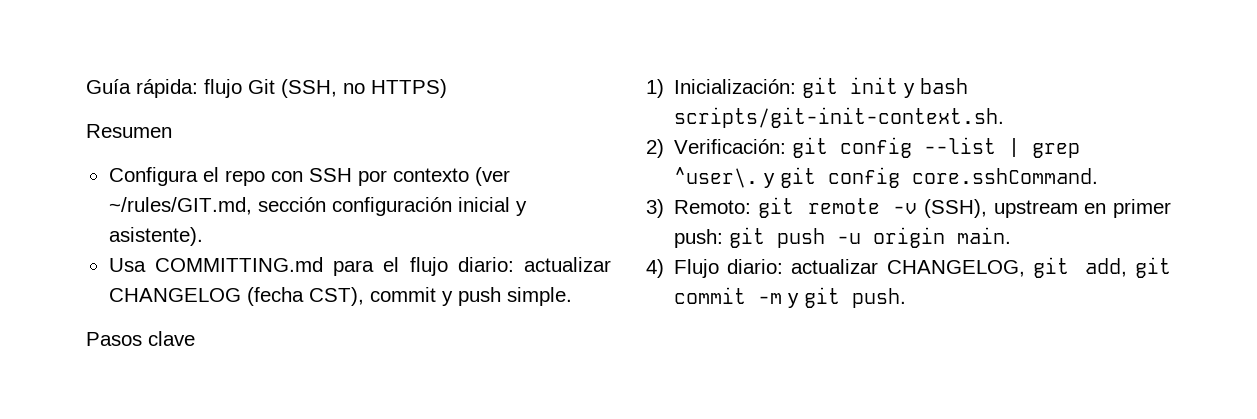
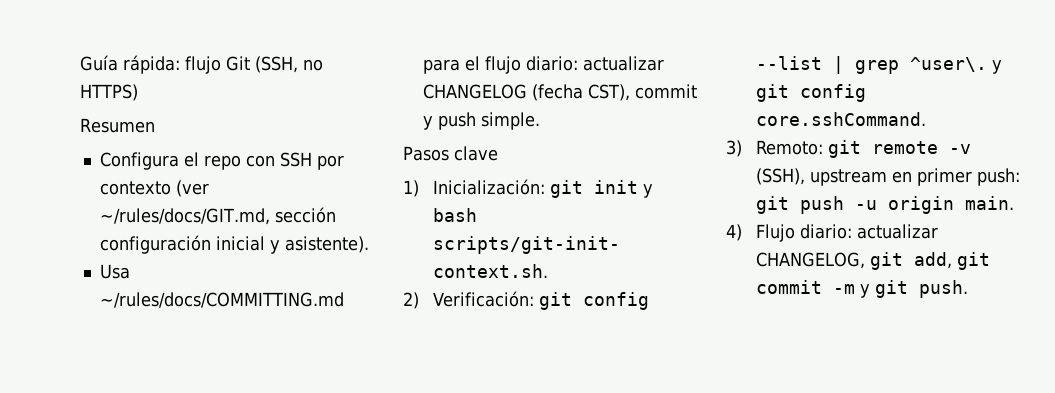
- Configura el repo con SSH por contexto (ver ~/rules/GIT.md, sección configuración inicial y asistente).
+ Configura el repo con SSH por contexto (ver ~/rules/docs/GIT.md, sección configuración inicial y asistente).
- Usa COMMITTING.md para el flujo diario: actualizar CHANGELOG (fecha CST), commit y push simple.
+ Usa ~/rules/docs/COMMITTING.md para el flujo diario: actualizar CHANGELOG (fecha CST), commit y push simple.

